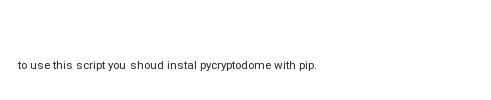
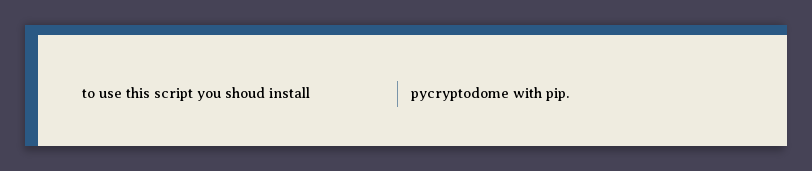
- to use this script you shoud instal pycryptodome with pip.
+ to use this script you shoud install pycryptodome with pip.

